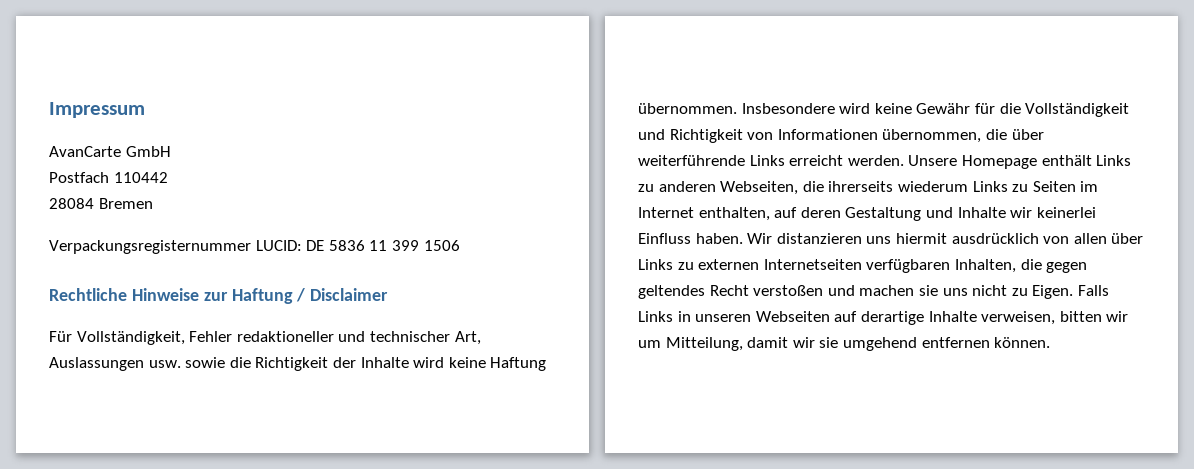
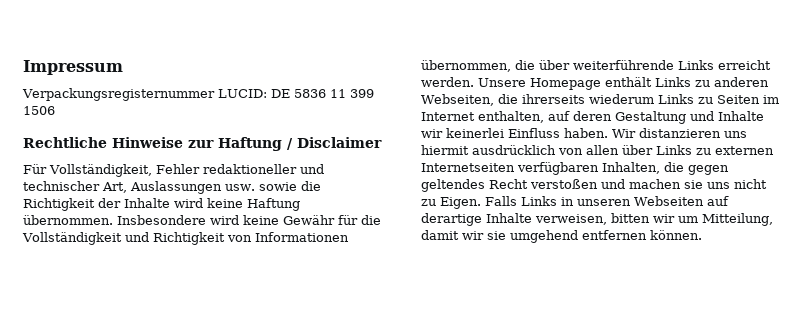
- AvanCarte GmbH
- Postfach 110442
- 28084 Bremen

